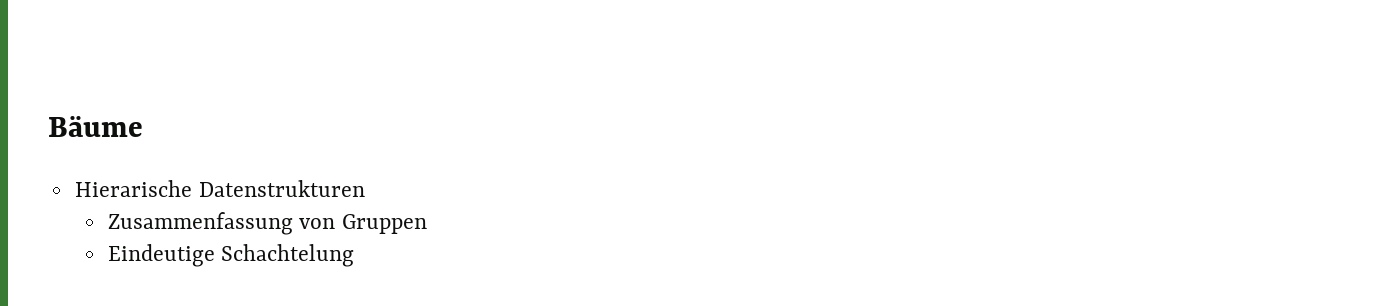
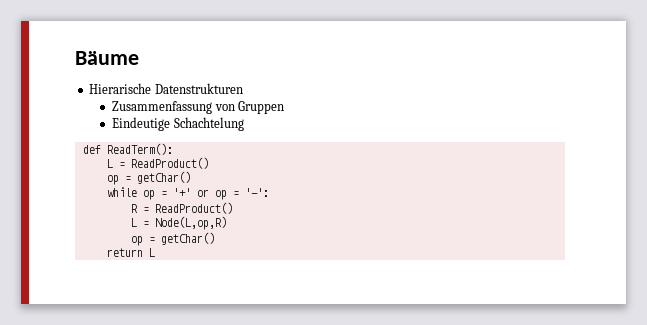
+ def ReadTerm():
+ L = ReadProduct()
+ op = getChar()
+ while op = '+' or op = '-':
+ R = ReadProduct()
+ L = Node(L,op,R)
+ op = getChar()
+ return L

